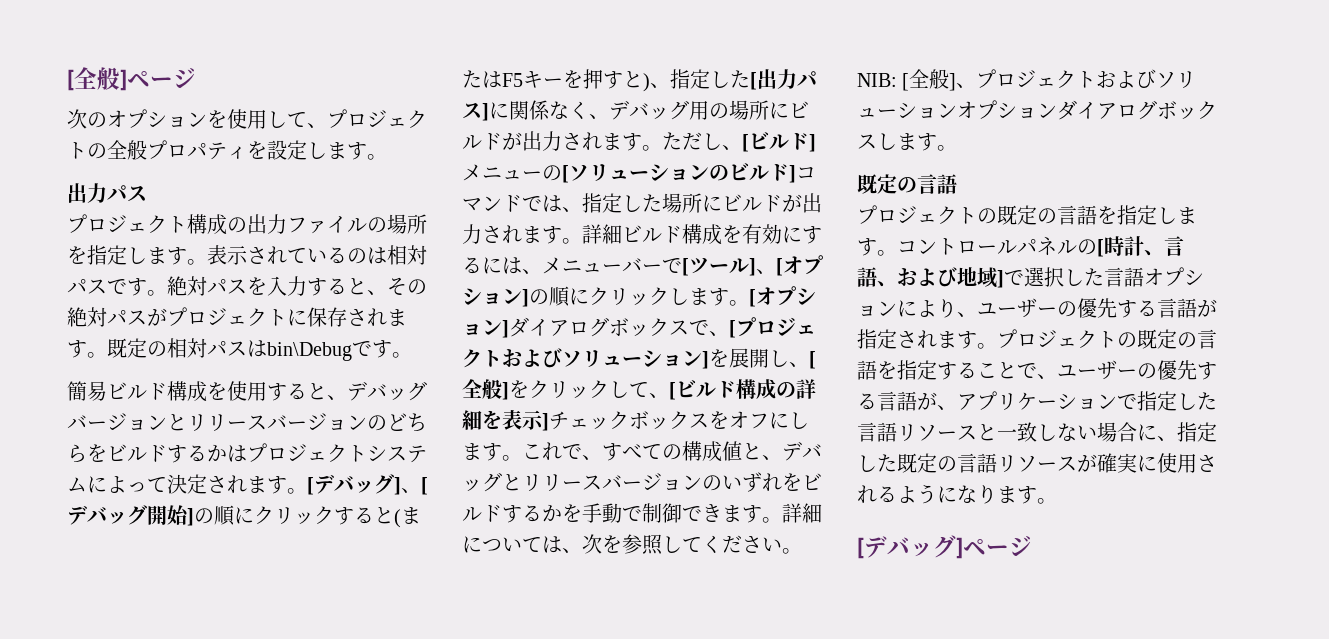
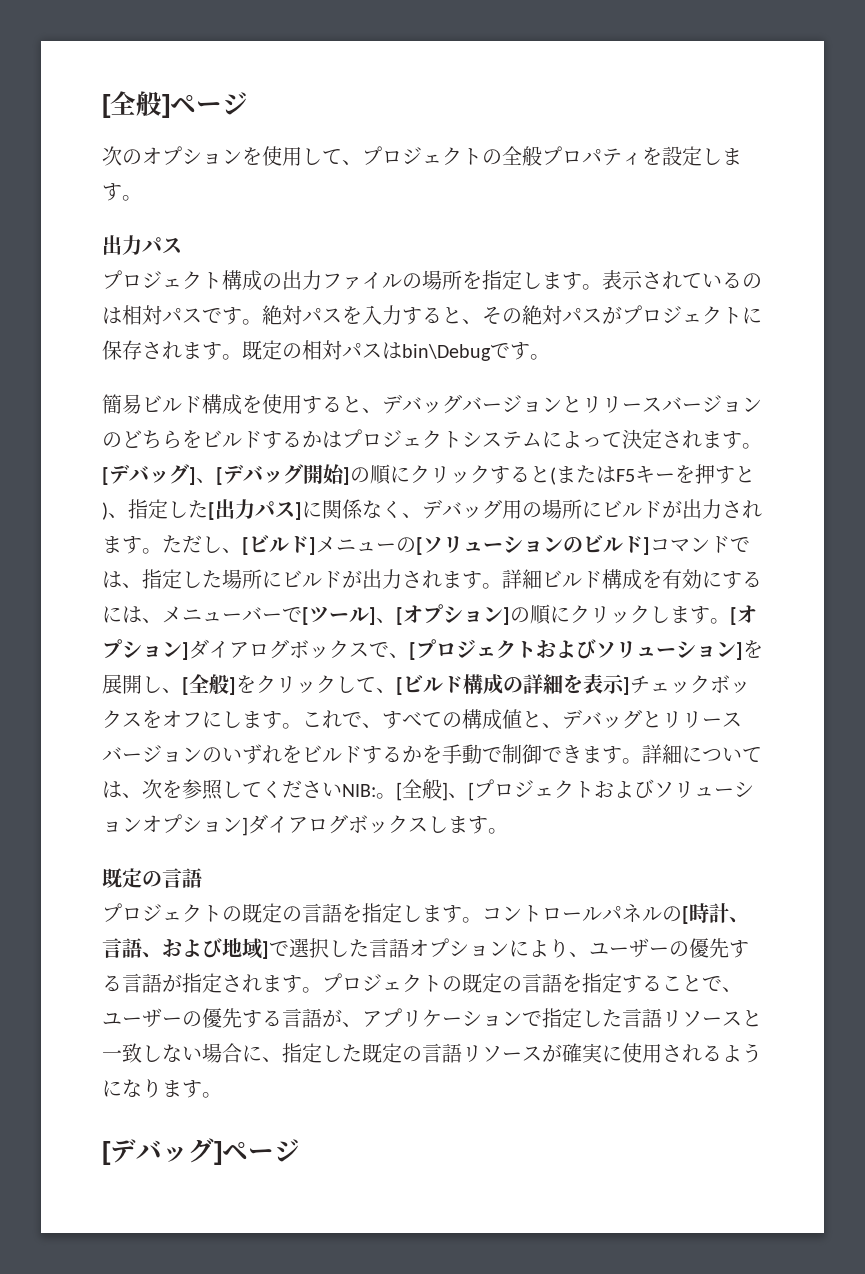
- 詳細については、次を参照してください。NIB: [全般]、プロジェクトおよびソリューションオプションダイアログボックスします。
+ 詳細については、次を参照してくださいNIB:。[全般]、[プロジェクトおよびソリューションオプション]ダイアログボックスします。

